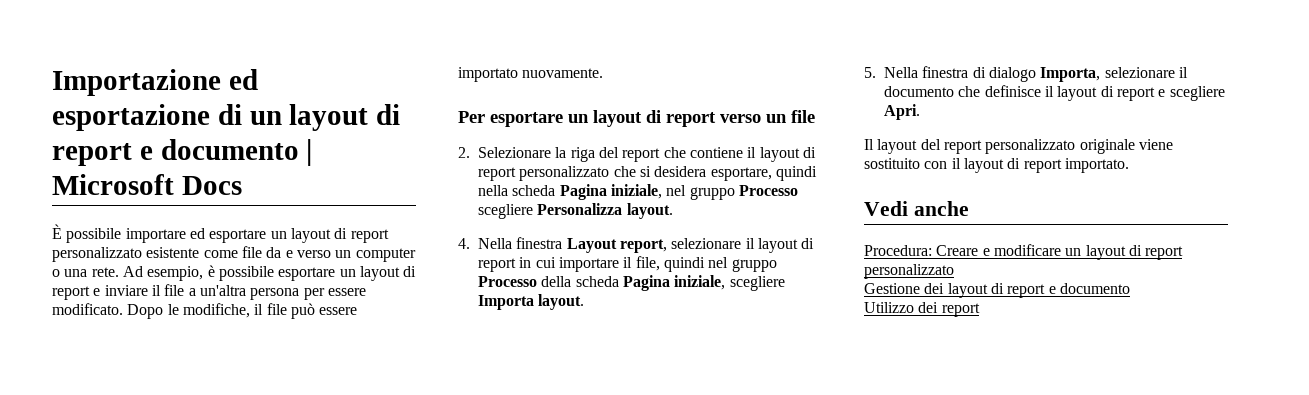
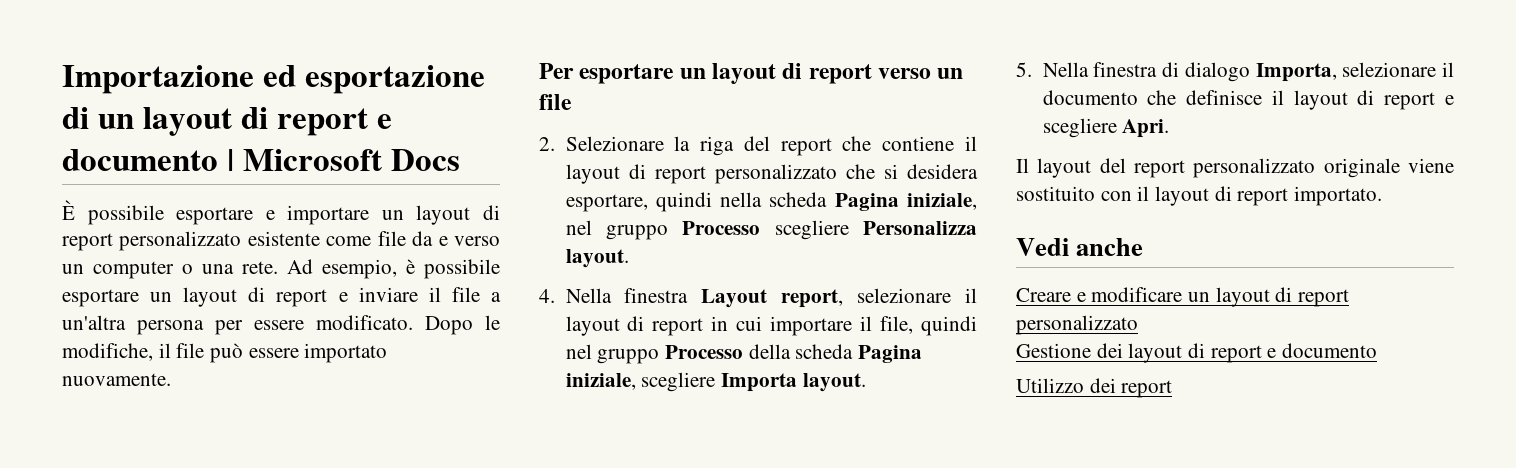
- È possibile importare ed esportare un layout di report personalizzato esistente come file da e verso un computer o una rete.
+ È possibile esportare e importare un layout di report personalizzato esistente come file da e verso un computer o una rete.
- Procedura: Creare e modificare un layout di report personalizzato
+ Creare e modificare un layout di report personalizzato

